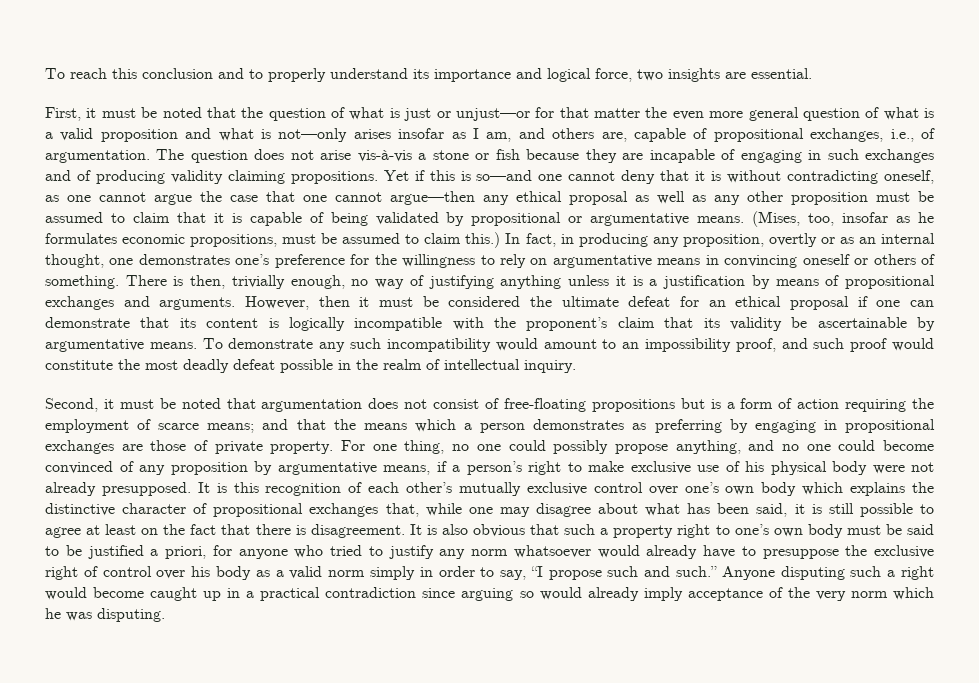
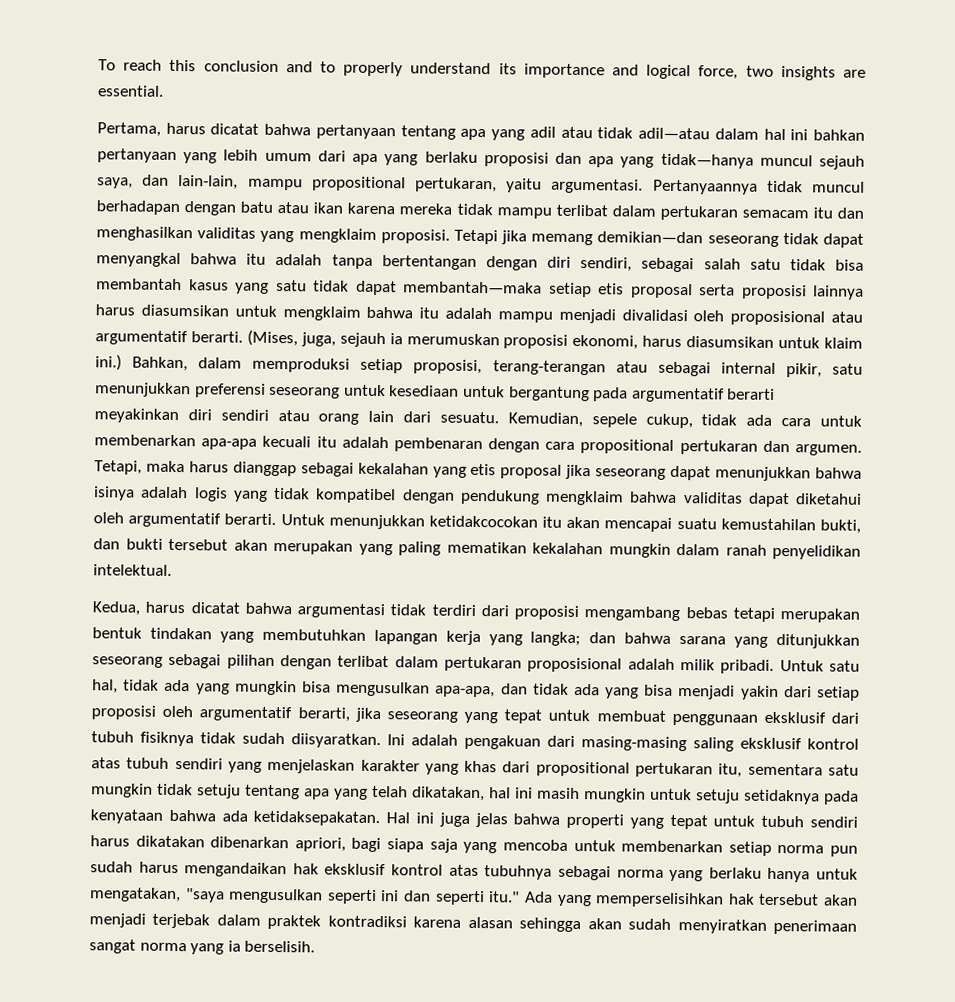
- First, it must be noted that the question of what is just or unjust—or for that matter the even more general question of what is a valid proposition and what is not—only arises insofar as I am, and others are, capable of propositional exchanges, i.e., of argumentation. The question does not arise vis-à-vis a stone or fish because they are incapable of engaging in such exchanges and of producing validity claiming propositions. Yet if this is so—and one cannot deny that it is without contradicting oneself, as one cannot argue the case that one cannot argue—then any ethical proposal as well as any other proposition must be assumed to claim that it is capable of being validated by propositional or argumentative means. (Mises, too, insofar as he formulates economic propositions, must be assumed to claim this.) In fact, in producing any proposition, overtly or as an internal thought, one demonstrates one’s preference for the willingness to rely on argumentative means in convincing oneself or others of something. There is then, trivially enough, no way of justifying anything unless it is a justification by means of propositional exchanges and arguments. However, then it must be considered the ultimate defeat for an ethical proposal if one can demonstrate that its content is logically incompatible with the proponent’s claim that its validity be ascertainable by argumentative means. To demonstrate any such incompatibility would amount to an impossibility proof, and such proof would constitute the most deadly defeat possible in the realm of intellectual inquiry.
- Second, it must be noted that argumentation does not consist of free-floating propositions but is a form of action requiring the employment of scarce means; and that the means which a person demonstrates as preferring by engaging in propositional exchanges are those of private property. For one thing, no one could possibly propose anything, and no one could become convinced of any proposition by argumentative means, if a person’s right to make exclusive use of his physical body were not already presupposed. It is this recognition of each other’s mutually exclusive control over one’s own body which explains the distinctive character of propositional exchanges that, while one may disagree about what has been said, it is still possible to agree at least on the fact that there is disagreement. It is also obvious that such a property right to one’s own body must be said to be justified a priori, for anyone who tried to justify any norm whatsoever would already have to presuppose the exclusive right of control over his body as a valid norm simply in order to say, “I propose such and such.” Anyone disputing such a right would become caught up in a practical contradiction since arguing so would already imply acceptance of the very norm which he was disputing.
+ Pertama, harus dicatat bahwa pertanyaan tentang apa yang adil atau tidak adil—atau dalam hal ini bahkan pertanyaan yang lebih umum dari apa yang berlaku proposisi dan apa yang tidak—hanya muncul sejauh saya, dan lain-lain, mampu propositional pertukaran, yaitu argumentasi. Pertanyaannya tidak muncul berhadapan dengan batu atau ikan karena mereka tidak mampu terlibat dalam pertukaran semacam itu dan menghasilkan validitas yang mengklaim proposisi. Tetapi jika memang demikian—dan seseorang tidak dapat menyangkal bahwa itu adalah tanpa bertentangan dengan diri sendiri, sebagai salah satu tidak bisa membantah kasus yang satu tidak dapat membantah—maka setiap etis proposal serta proposisi lainnya harus diasumsikan untuk mengklaim bahwa itu adalah mampu menjadi divalidasi oleh proposisional atau argumentatif berarti. (Mises, juga, sejauh ia merumuskan proposisi ekonomi, harus diasumsikan untuk klaim ini.) Bahkan, dalam memproduksi setiap proposisi, terang-terangan atau sebagai internal pikir, satu menunjukkan preferensi seseorang untuk kesediaan untuk bergantung pada argumentatif berarti meyakinkan diri sendiri atau orang lain dari sesuatu. Kemudian, sepele cukup, tidak ada cara untuk membenarkan apa-apa kecuali itu adalah pembenaran dengan cara propositional pertukaran dan argumen. Tetapi, maka harus dianggap sebagai kekalahan yang etis proposal jika seseorang dapat menunjukkan bahwa isinya adalah logis yang tidak kompatibel dengan pendukung mengklaim bahwa validitas dapat diketahui oleh argumentatif berarti. Untuk menunjukkan ketidakcocokan itu akan mencapai suatu kemustahilan bukti, dan bukti tersebut akan merupakan yang paling mematikan kekalahan mungkin dalam ranah penyelidikan intelektual.
+ Kedua, harus dicatat bahwa argumentasi tidak terdiri dari proposisi mengambang bebas tetapi merupakan bentuk tindakan yang membutuhkan lapangan kerja yang langka; dan bahwa sarana yang ditunjukkan seseorang sebagai pilihan dengan terlibat dalam pertukaran proposisional adalah milik pribadi. Untuk satu hal, tidak ada yang mungkin bisa mengusulkan apa-apa, dan tidak ada yang bisa menjadi yakin dari setiap proposisi oleh argumentatif berarti, jika seseorang yang tepat untuk membuat penggunaan eksklusif dari tubuh fisiknya tidak sudah diisyaratkan. Ini adalah pengakuan dari masing-masing saling eksklusif kontrol atas tubuh sendiri yang menjelaskan karakter yang khas dari propositional pertukaran itu, sementara satu mungkin tidak setuju tentang apa yang telah dikatakan, hal ini masih mungkin untuk setuju setidaknya pada kenyataan bahwa ada ketidaksepakatan. Hal ini juga jelas bahwa properti yang tepat untuk tubuh sendiri harus dikatakan dibenarkan apriori, bagi siapa saja yang mencoba untuk membenarkan setiap norma pun sudah harus mengandaikan hak eksklusif kontrol atas tubuhnya sebagai norma yang berlaku hanya untuk mengatakan, "saya mengusulkan seperti ini dan seperti itu." Ada yang memperselisihkan hak tersebut akan menjadi terjebak dalam praktek kontradiksi karena alasan sehingga akan sudah menyiratkan penerimaan sangat norma yang ia berselisih.

